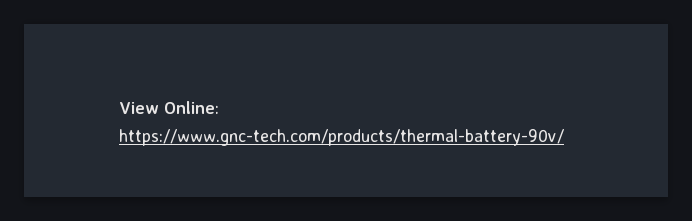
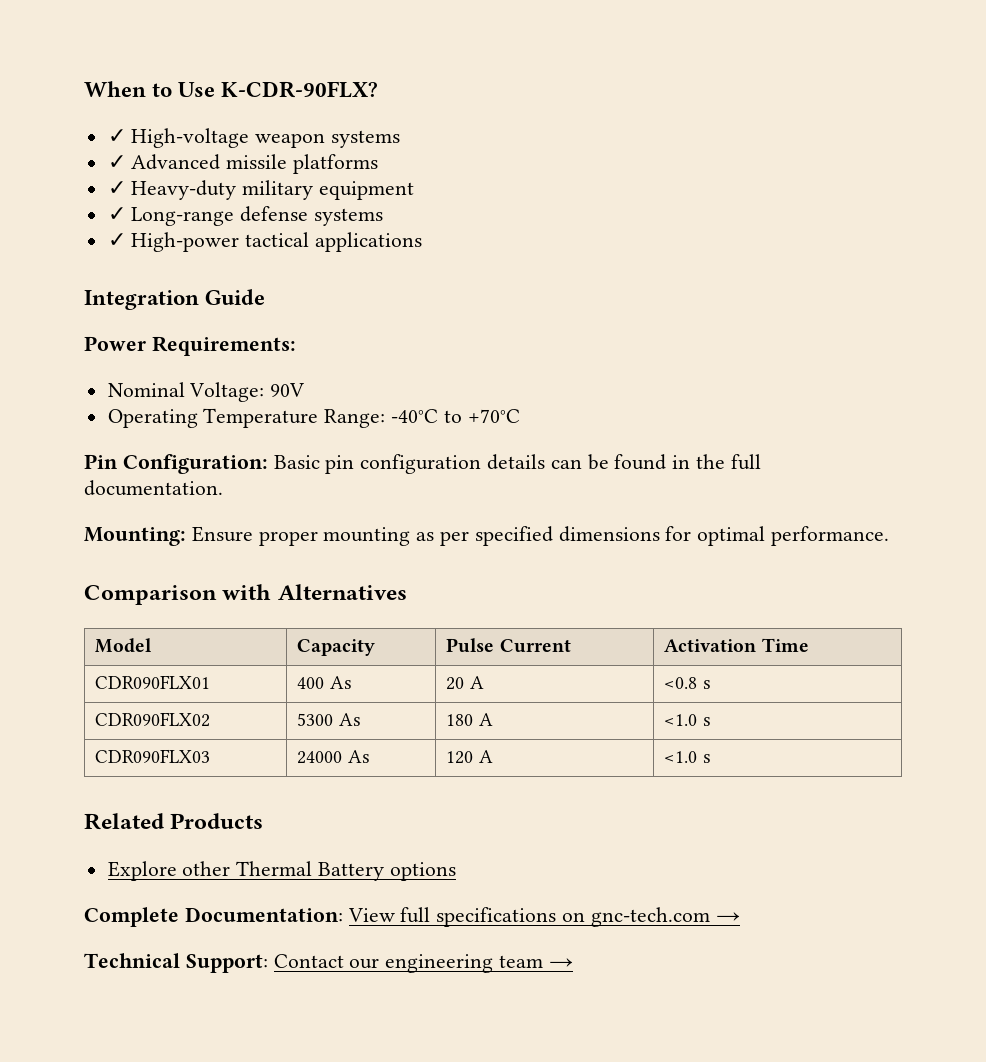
- View Online: https://www.gnc-tech.com/products/thermal-battery-90v/
+ When to Use K-CDR-90FLX?
+ ✓ High-voltage weapon systems
+ ✓ Advanced missile platforms
+ ✓ Heavy-duty military equipment
+ ✓ Long-range defense systems
+ ✓ High-power tactical applications
+ Integration Guide
+ Power Requirements:
+ Nominal Voltage: 90V
+ Operating Temperature Range: -40°C to +70°C
+ Pin Configuration: Basic pin configuration details can be found in the full documentation.
+ Mounting: Ensure proper mounting as per specified dimensions for optimal performance.
+ Comparison with Alternatives
+ Model | Capacity | Pulse Current | Activation Time
+ CDR090FLX01 | 400 As | 20 A | <0.8 s
+ CDR090FLX02 | 5300 As | 180 A | <1.0 s
+ CDR090FLX03 | 24000 As | 120 A | <1.0 s
+ Related Products
+ Explore other Thermal Battery options
+ Complete Documentation: View full specifications on gnc-tech.com →
+ Technical Support: Contact our engineering team →

